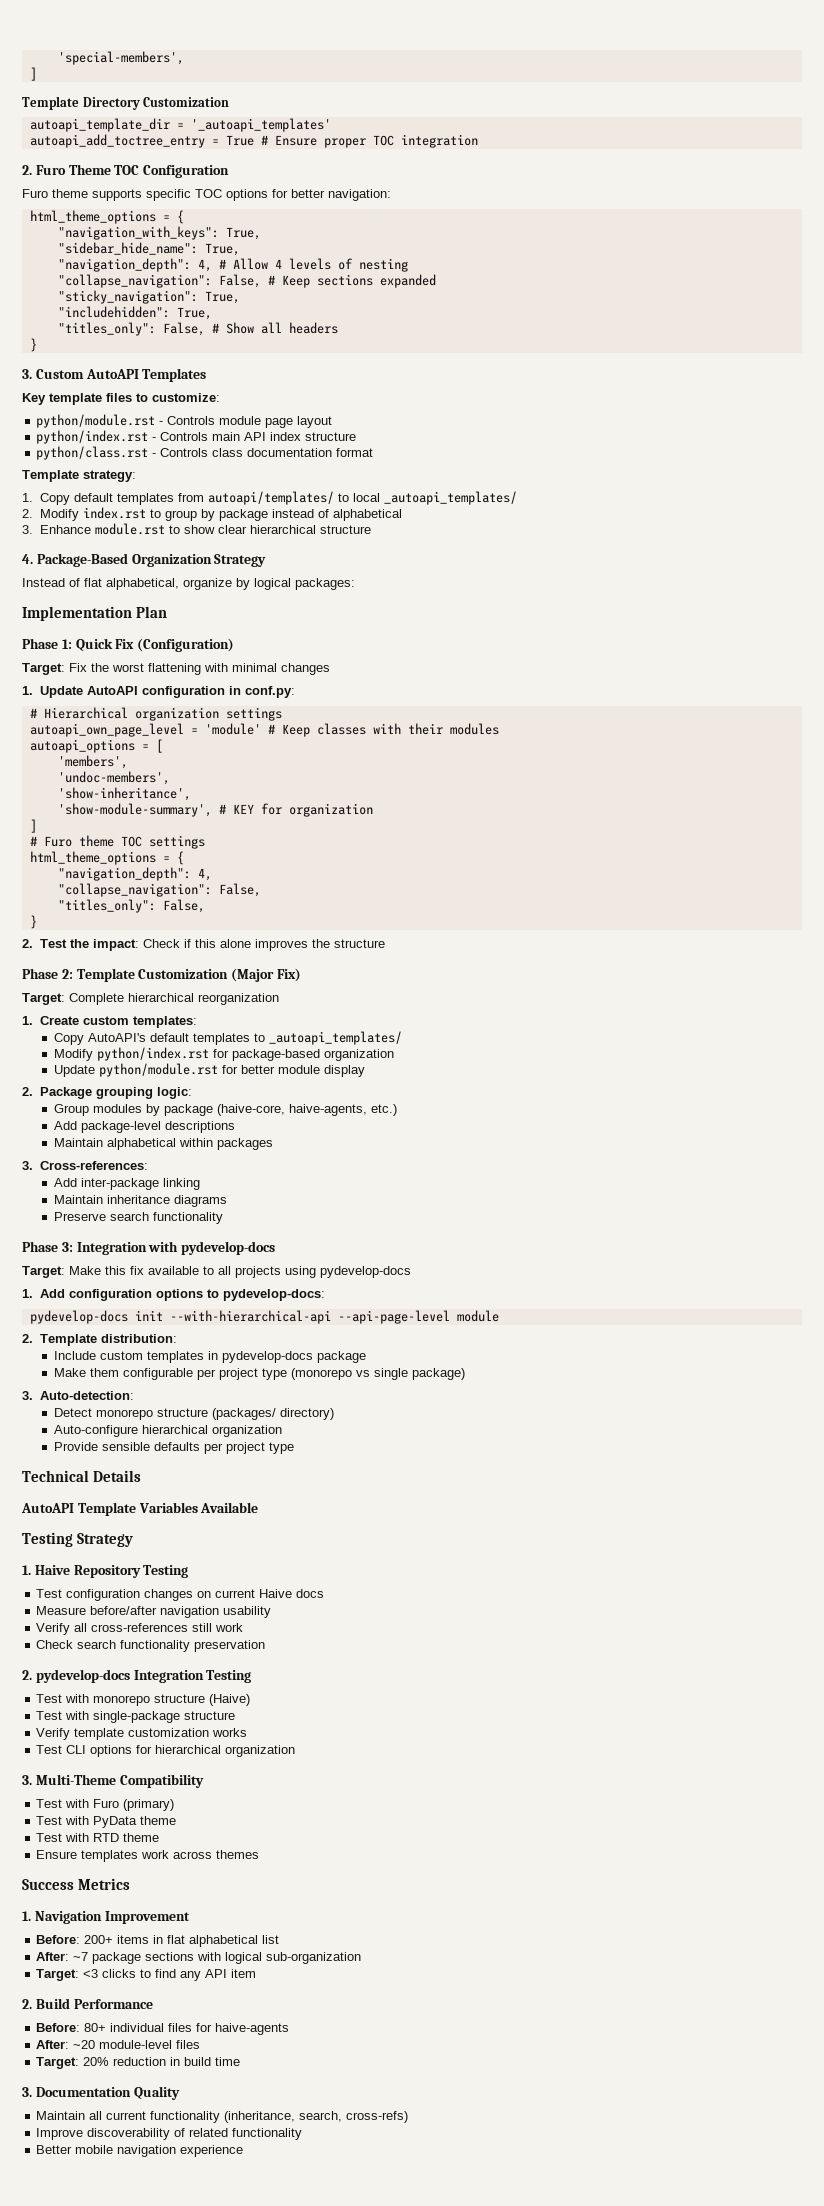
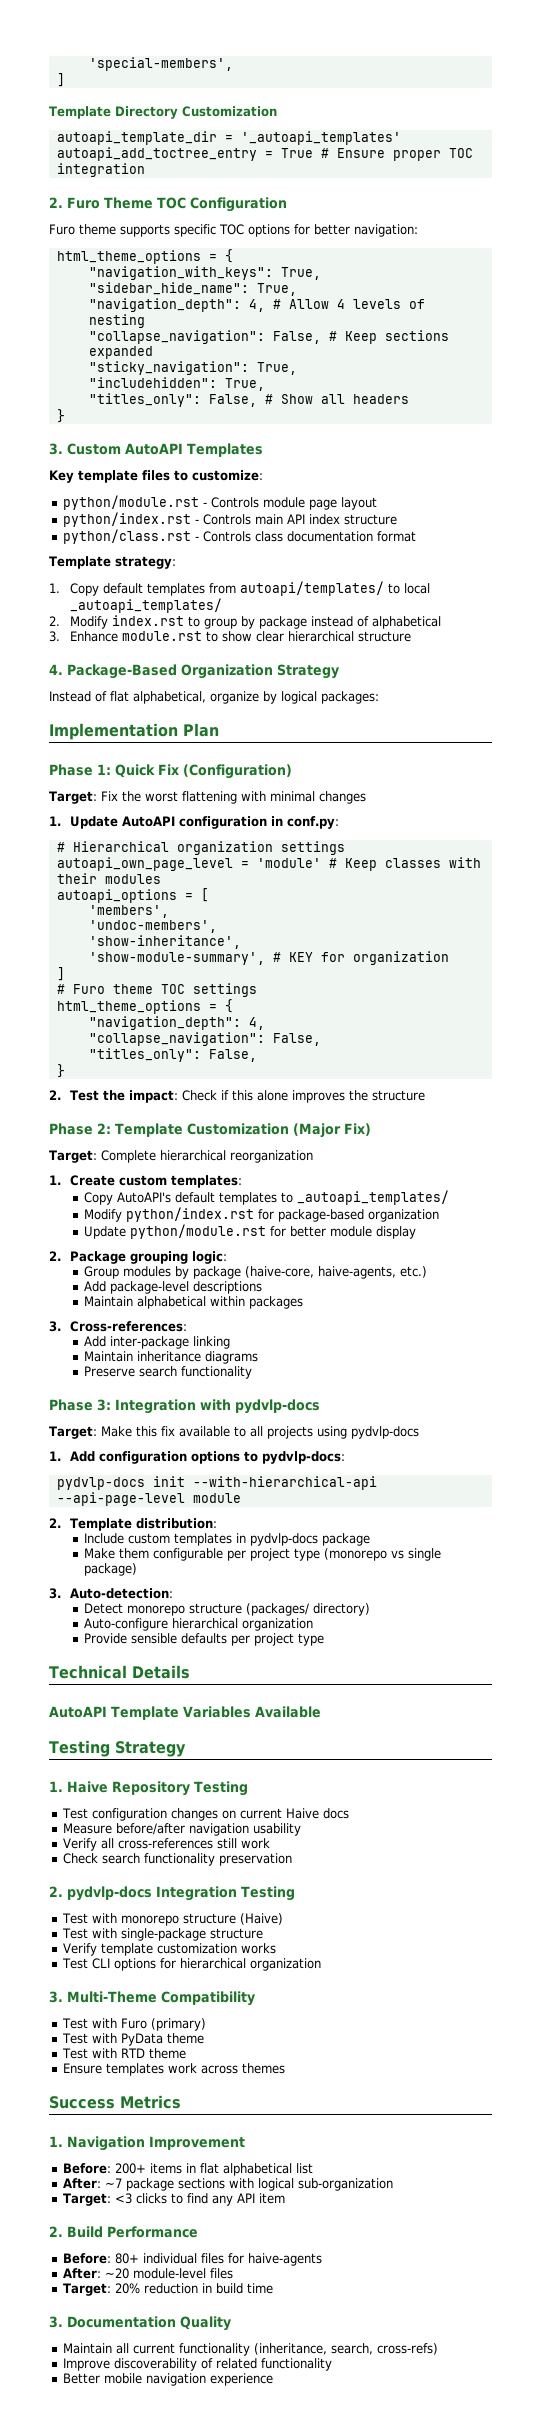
- Phase 3: Integration with pydevelop-docs
+ Phase 3: Integration with pydvlp-docs
- Target: Make this fix available to all projects using pydevelop-docs
+ Target: Make this fix available to all projects using pydvlp-docs
- 1. Add configuration options to pydevelop-docs:
- pydevelop-docs init --with-hierarchical-api --api-page-level module
+ 1. Add configuration options to pydvlp-docs:
+ pydvlp-docs init --with-hierarchical-api --api-page-level module
- Include custom templates in pydevelop-docs package
+ Include custom templates in pydvlp-docs package
- 2. pydevelop-docs Integration Testing
+ 2. pydvlp-docs Integration Testing

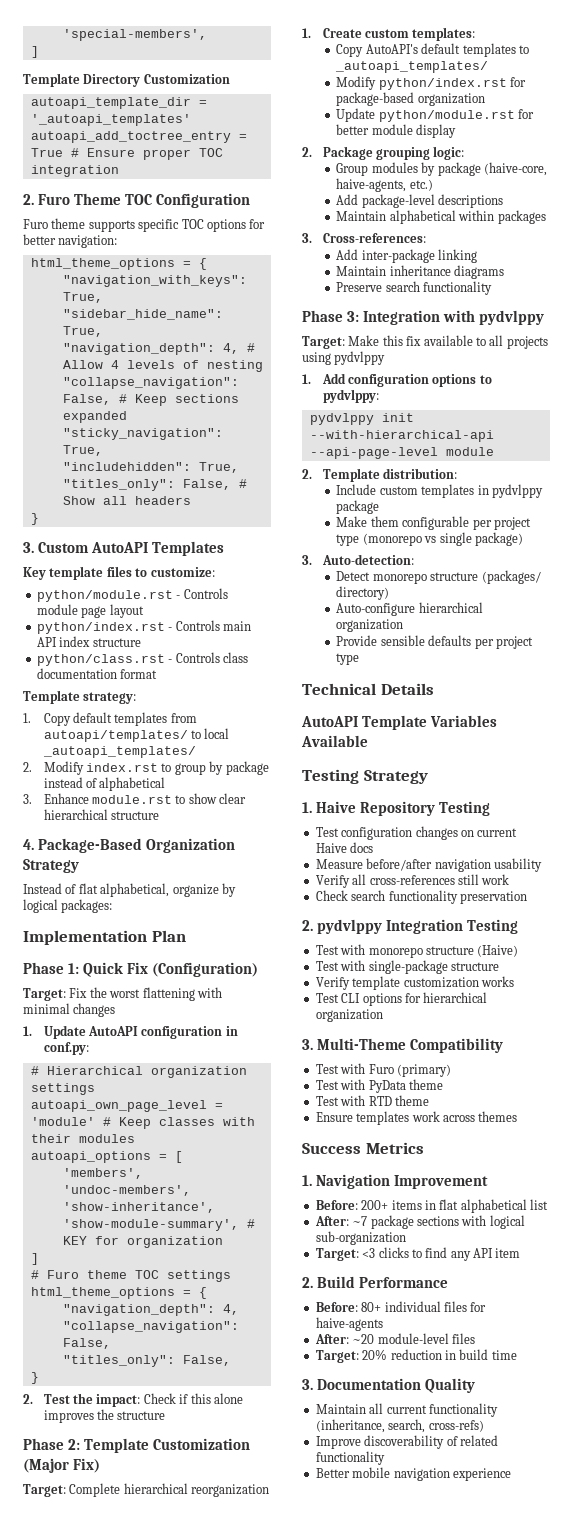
- Phase 3: Integration with pydvlp-docs
+ Phase 3: Integration with pydvlppy
- Target: Make this fix available to all projects using pydvlp-docs
+ Target: Make this fix available to all projects using pydvlppy
- 1. Add configuration options to pydvlp-docs:
- pydvlp-docs init --with-hierarchical-api --api-page-level module
+ 1. Add configuration options to pydvlppy:
+ pydvlppy init --with-hierarchical-api --api-page-level module
- Include custom templates in pydvlp-docs package
+ Include custom templates in pydvlppy package
- 2. pydvlp-docs Integration Testing
+ 2. pydvlppy Integration Testing

